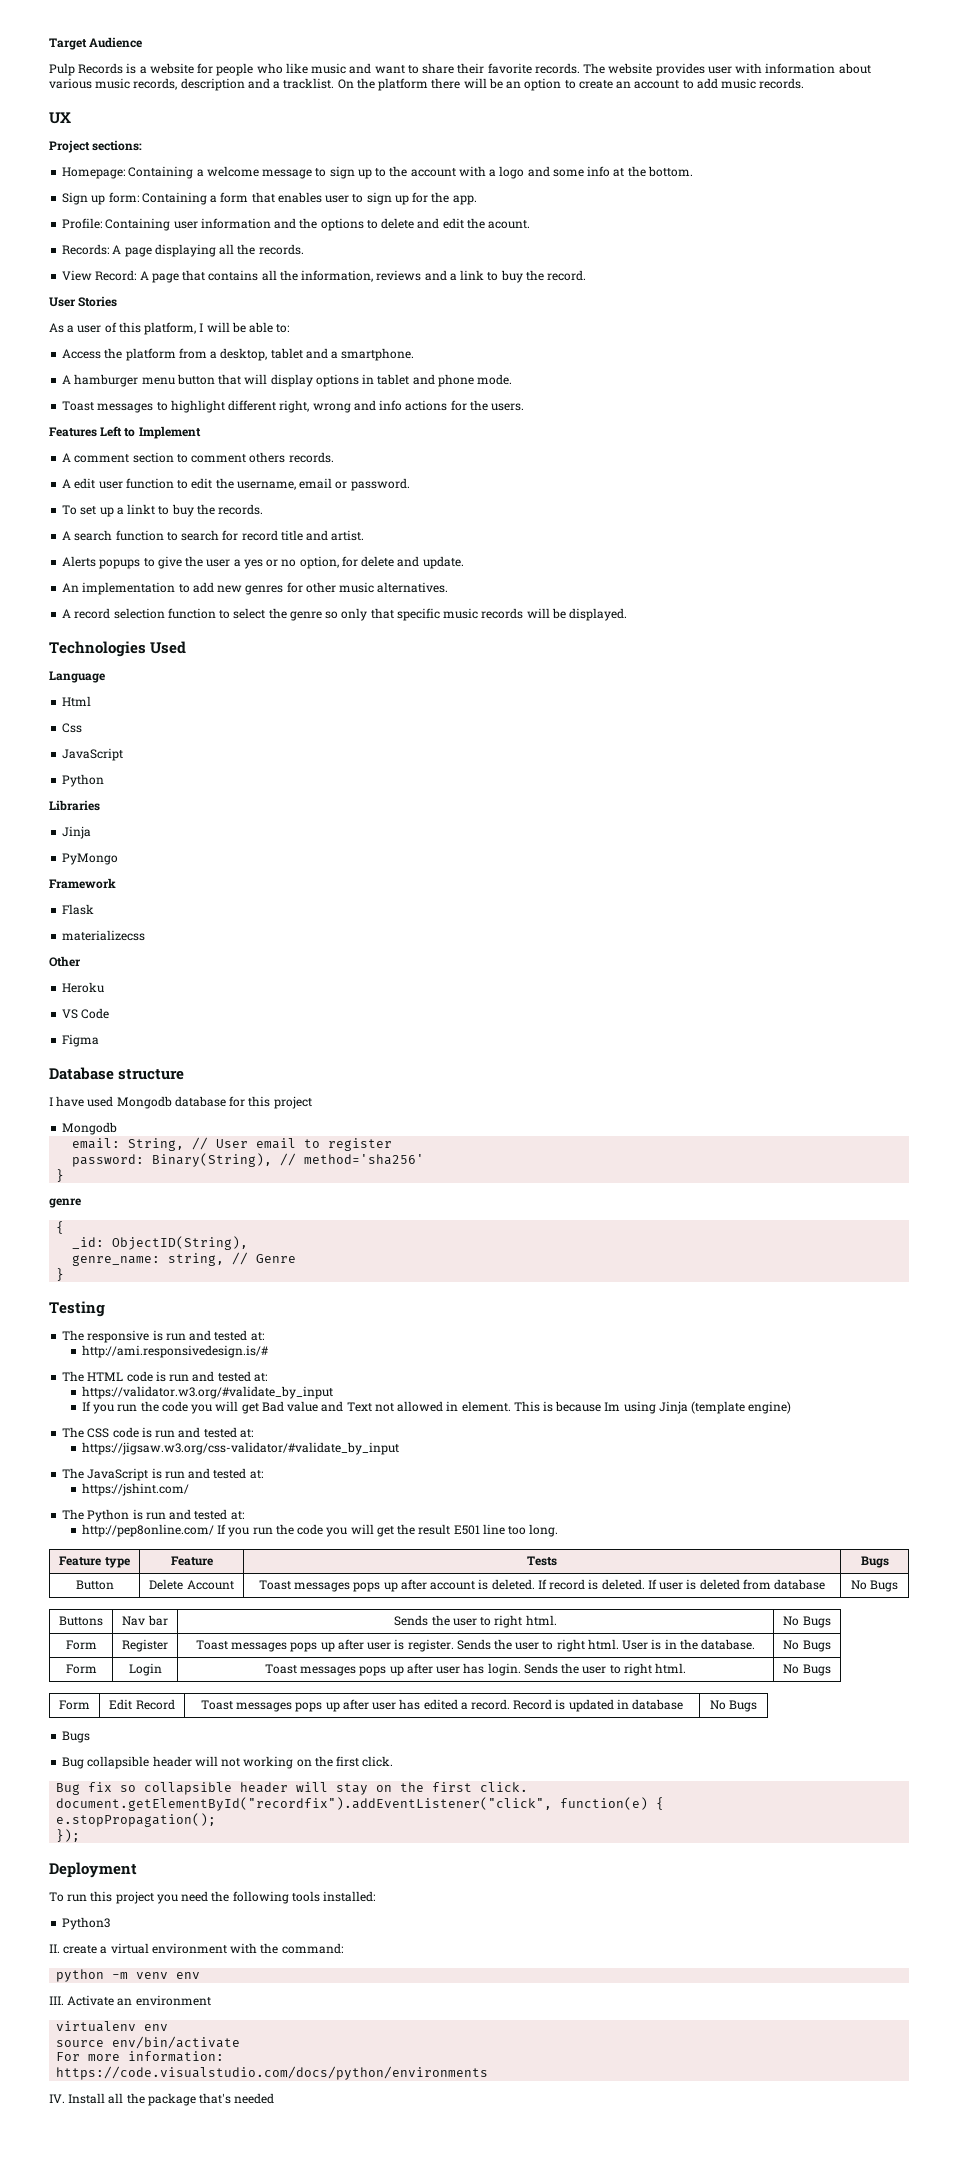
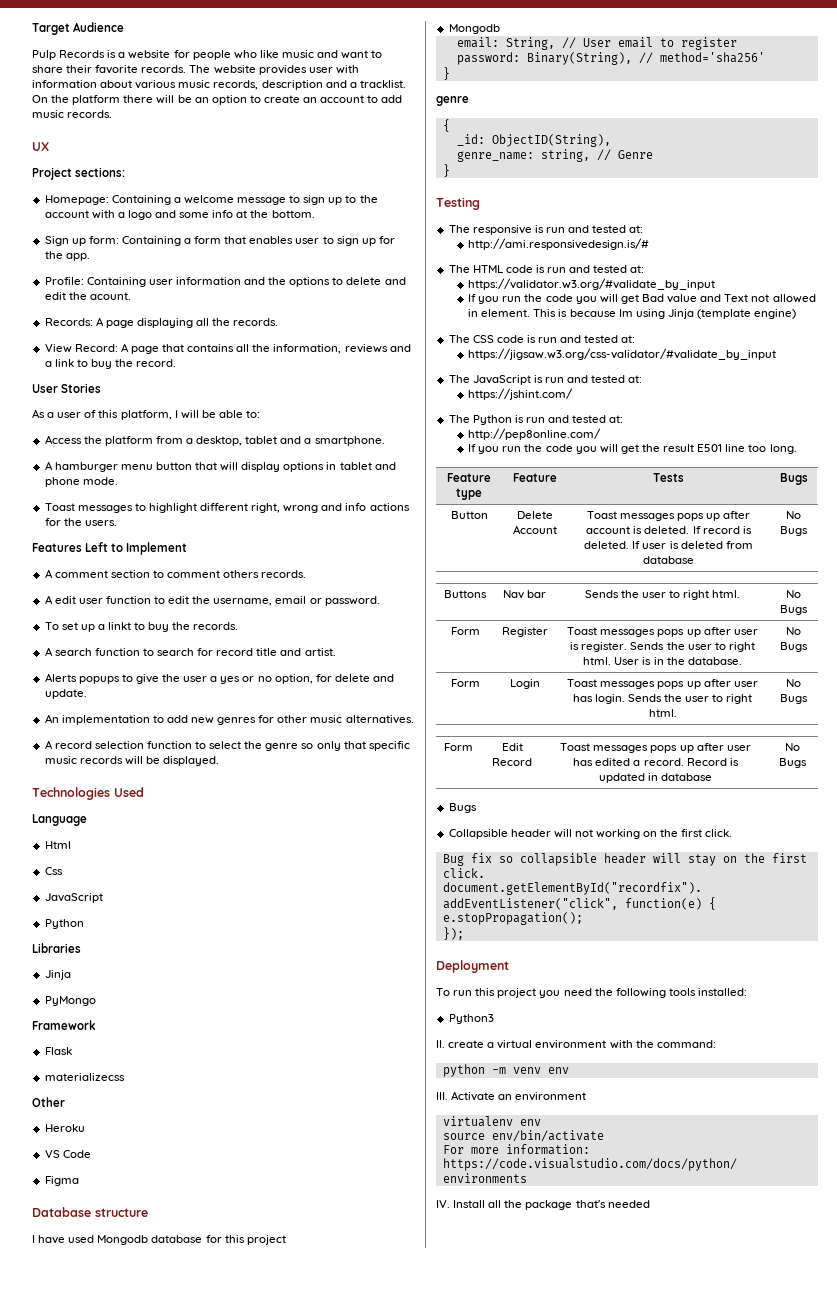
- http://pep8online.com/ If you run the code you will get the result E501 line too long.
+ http://pep8online.com/
+ If you run the code you will get the result E501 line too long.
- Bug collapsible header will not working on the first click.
+ Collapsible header will not working on the first click.

